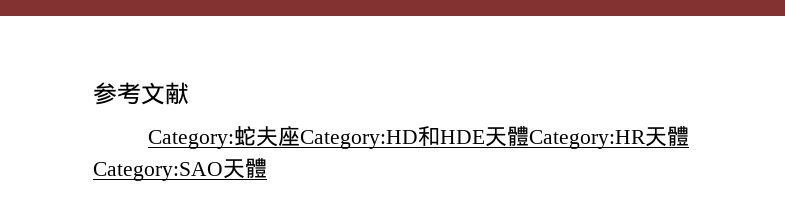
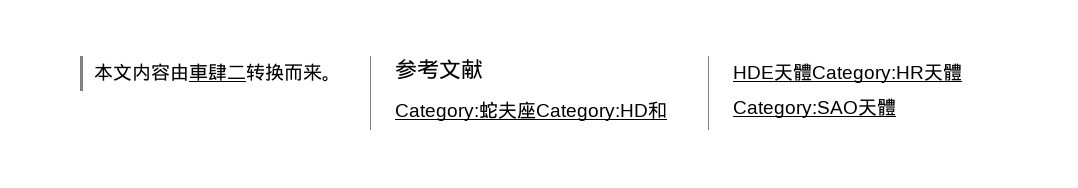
+ 本文内容由車肆二转换而来。

